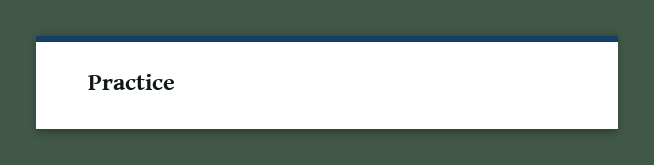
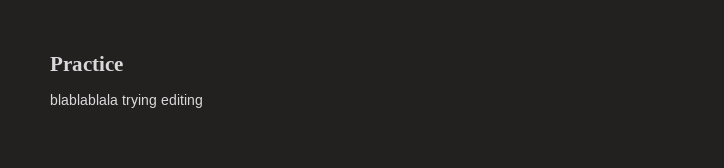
+ blablablala trying editing

